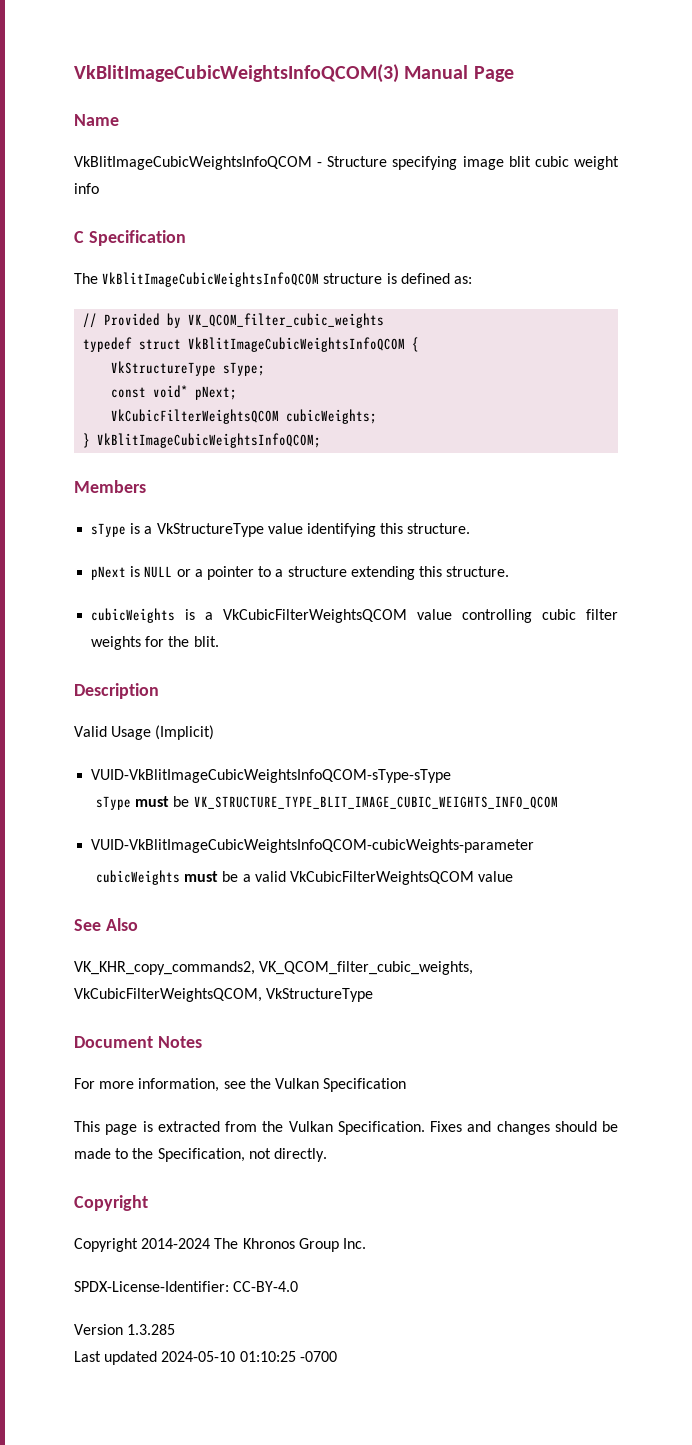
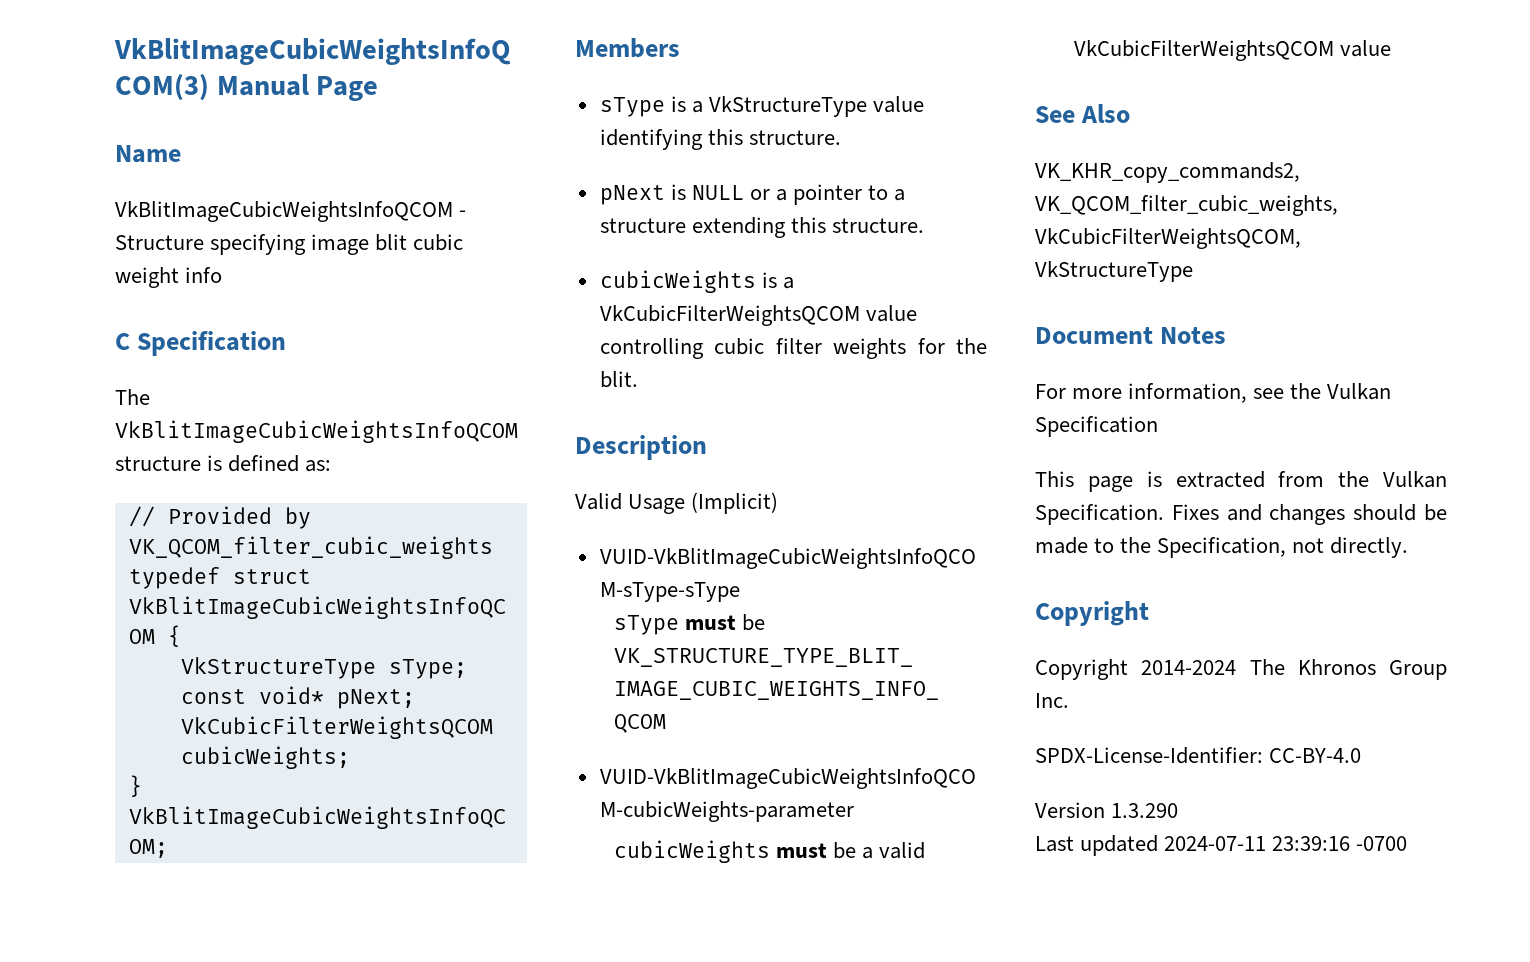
- Version 1.3.285
+ Version 1.3.290
- Last updated 2024-05-10 01:10:25 -0700
+ Last updated 2024-07-11 23:39:16 -0700

